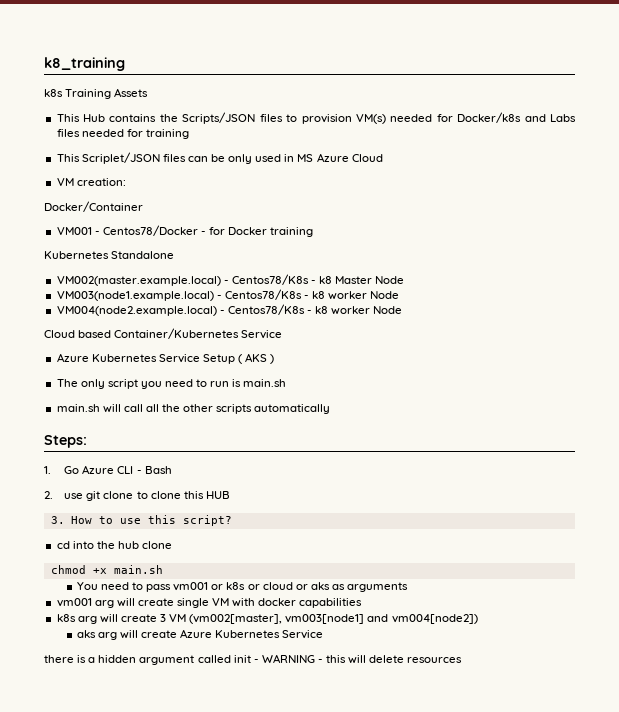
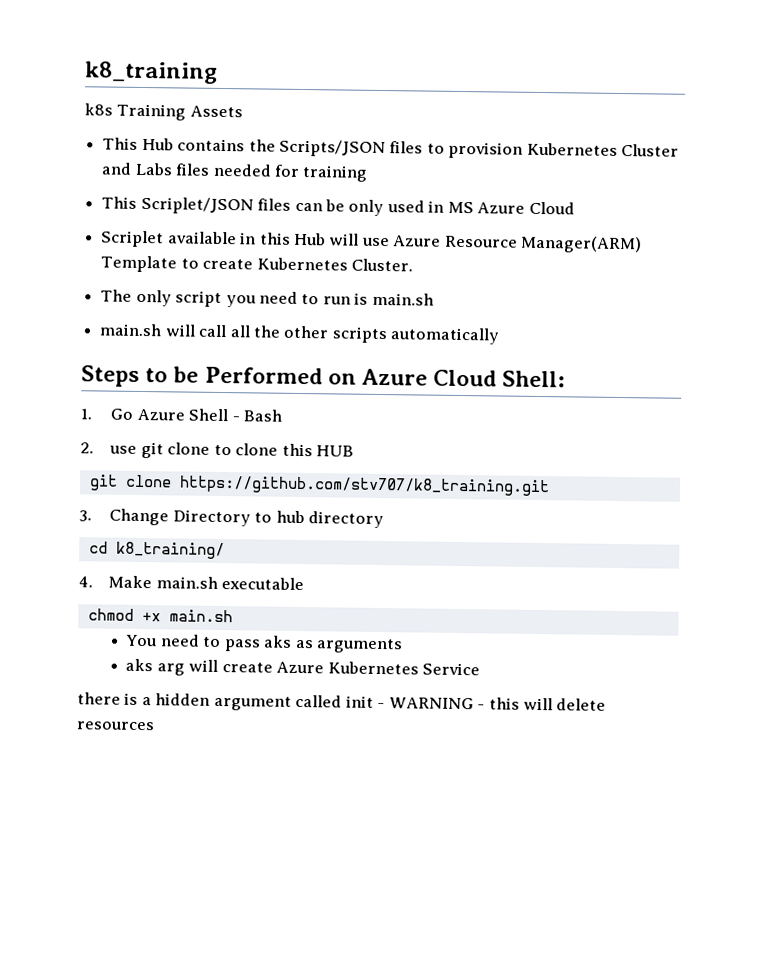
- This Hub contains the Scripts/JSON files to provision VM(s) needed for Docker/k8s and Labs files needed for training
+ This Hub contains the Scripts/JSON files to provision Kubernetes Cluster and Labs files needed for training
- VM creation:
- Docker/Container
- VM001 - Centos78/Docker - for Docker training
- Kubernetes Standalone
- VM002(master.example.local) - Centos78/K8s - k8 Master Node
- VM003(node1.example.local) - Centos78/K8s - k8 worker Node
- VM004(node2.example.local) - Centos78/K8s - k8 worker Node
- Cloud based Container/Kubernetes Service
- Azure Kubernetes Service Setup ( AKS )
+ Scriplet available in this Hub will use Azure Resource Manager(ARM) Template to create Kubernetes Cluster.
- Steps:
+ Steps to be Performed on Azure Cloud Shell:
- 1. Go Azure CLI - Bash
+ 1. Go Azure Shell - Bash
- 3. How to use this script?
- cd into the hub clone
+ git clone https://github.com/stv707/k8_training.git
+ 3. Change Directory to hub directory
+ cd k8_training/
+ 4. Make main.sh executable
- You need to pass vm001 or k8s or cloud or aks as arguments
- vm001 arg will create single VM with docker capabilities
- k8s arg will create 3 VM (vm002[master], vm003[node1] and vm004[node2])
+ You need to pass aks as arguments

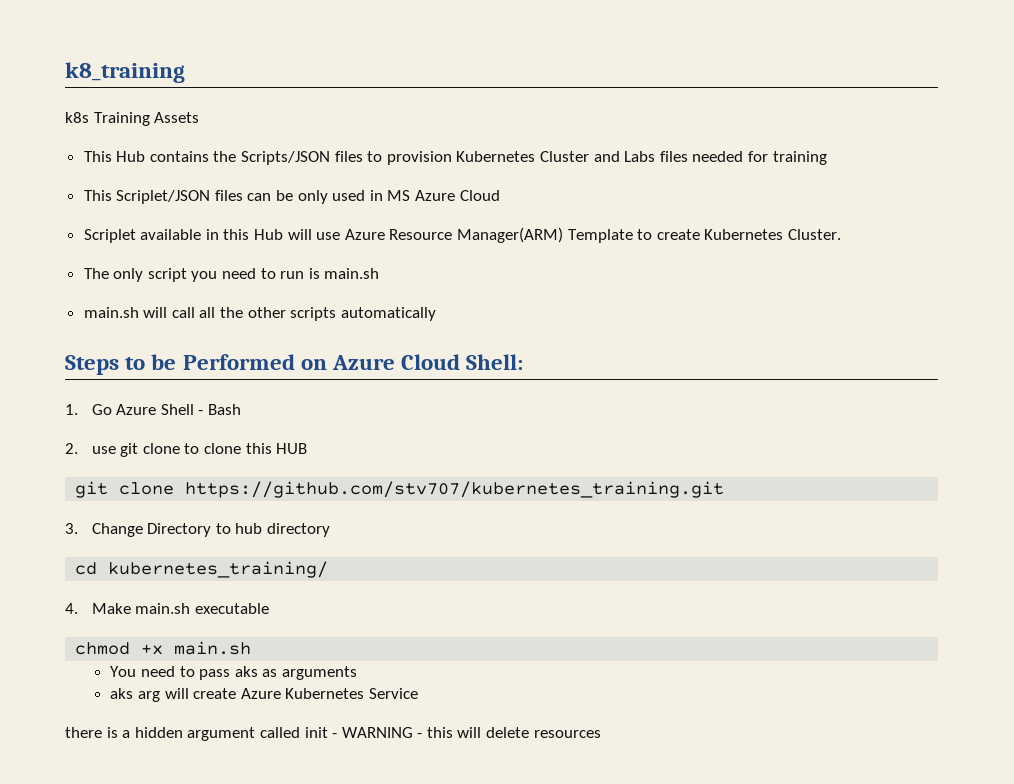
- git clone https://github.com/stv707/k8_training.git
+ git clone https://github.com/stv707/kubernetes_training.git
- cd k8_training/
+ cd kubernetes_training/

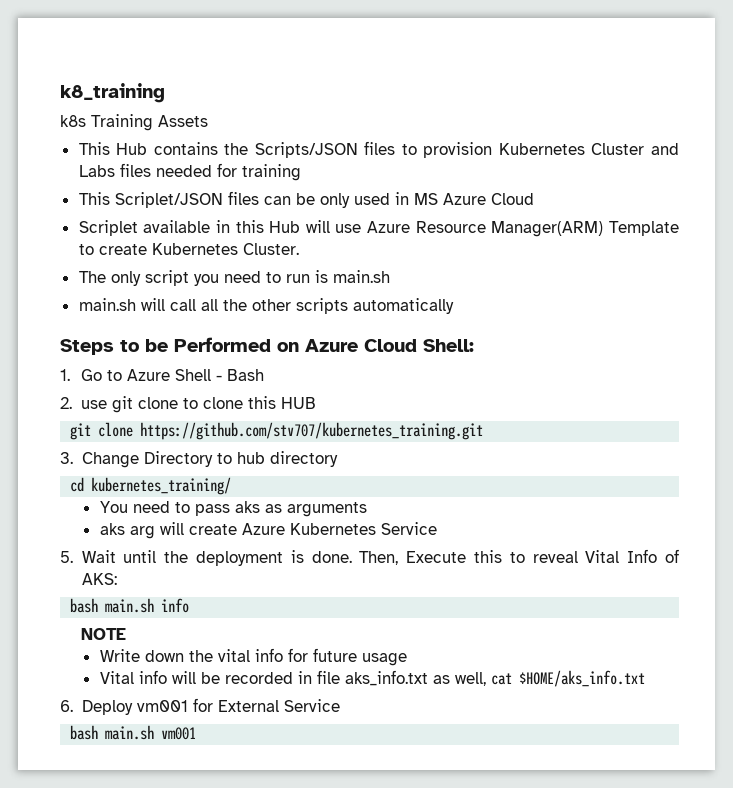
- 1. Go Azure Shell - Bash
+ 1. Go to Azure Shell - Bash
- 4. Make main.sh executable
- chmod +x main.sh
- there is a hidden argument called init - WARNING - this will delete resources
+ 5. Wait until the deployment is done. Then, Execute this to reveal Vital Info of AKS:
+ bash main.sh info
+ NOTE
+ Write down the vital info for future usage
+ Vital info will be recorded in file aks_info.txt as well, cat $HOME/aks_info.txt
+ 6. Deploy vm001 for External Service
+ bash main.sh vm001

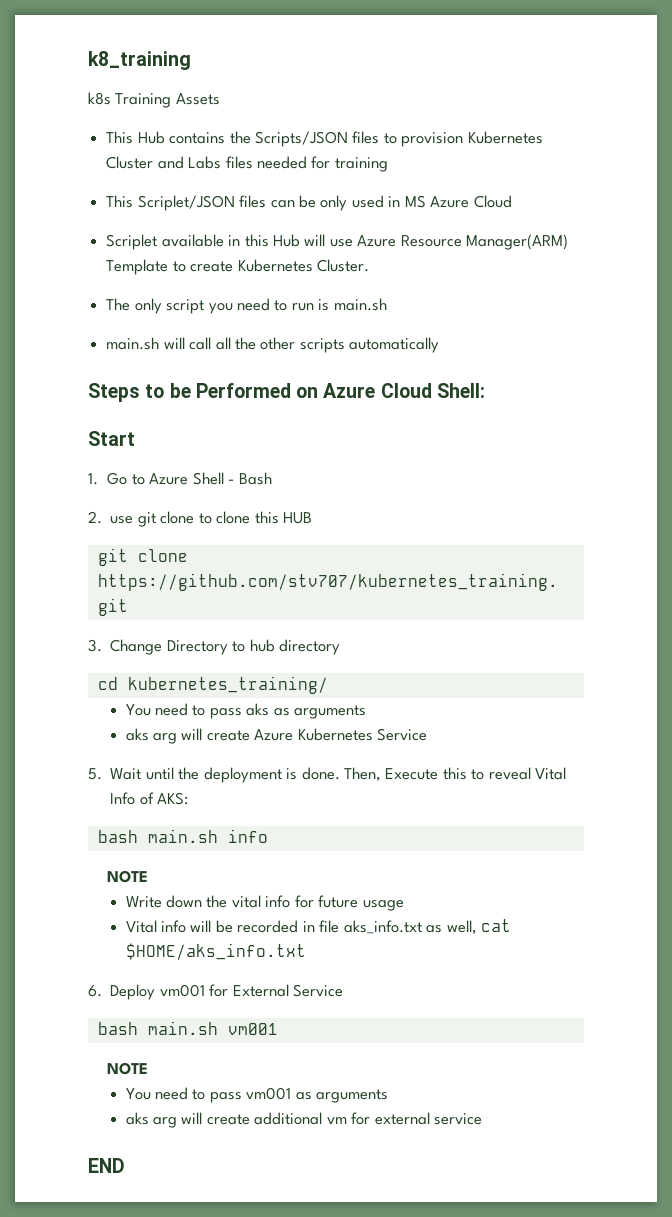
+ Start
  bash main.sh vm001
+ NOTE
+ You need to pass vm001 as arguments
+ aks arg will create additional vm for external service
+ END

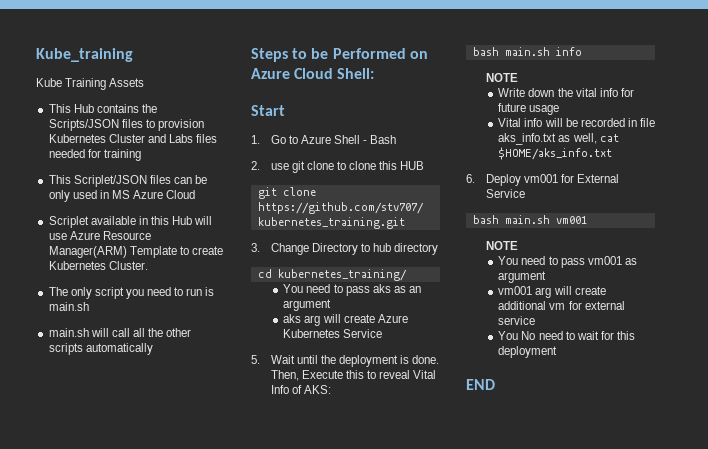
- k8_training
- k8s Training Assets
+ Kube_training
+ Kube Training Assets
- You need to pass aks as arguments
+ You need to pass aks as an argument
- You need to pass vm001 as arguments
- aks arg will create additional vm for external service
+ You need to pass vm001 as argument
+ vm001 arg will create additional vm for external service
+ You No need to wait for this deployment

